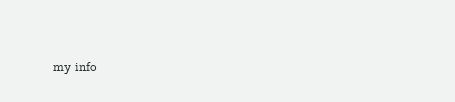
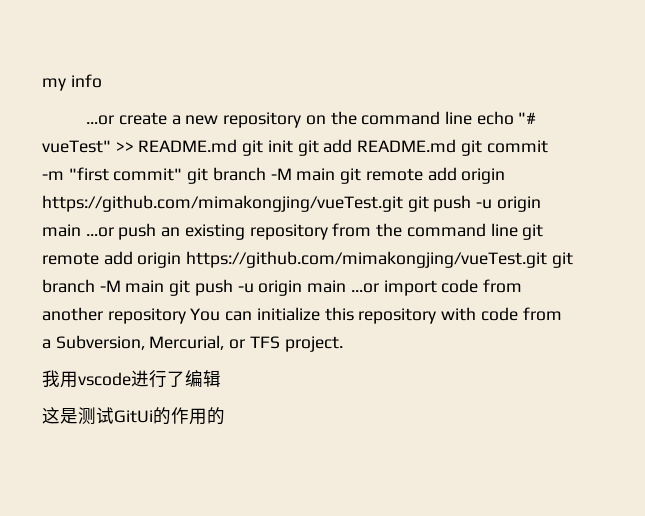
+ …or create a new repository on the command line echo "# vueTest" >> README.md git init git add README.md git commit -m "first commit" git branch -M main git remote add origin https://github.com/mimakongjing/vueTest.git git push -u origin main …or push an existing repository from the command line git remote add origin https://github.com/mimakongjing/vueTest.git git branch -M main git push -u origin main …or import code from another repository You can initialize this repository with code from a Subversion, Mercurial, or TFS project.
+ 我用vscode进行了编辑
+ 这是测试GitUi的作用的

